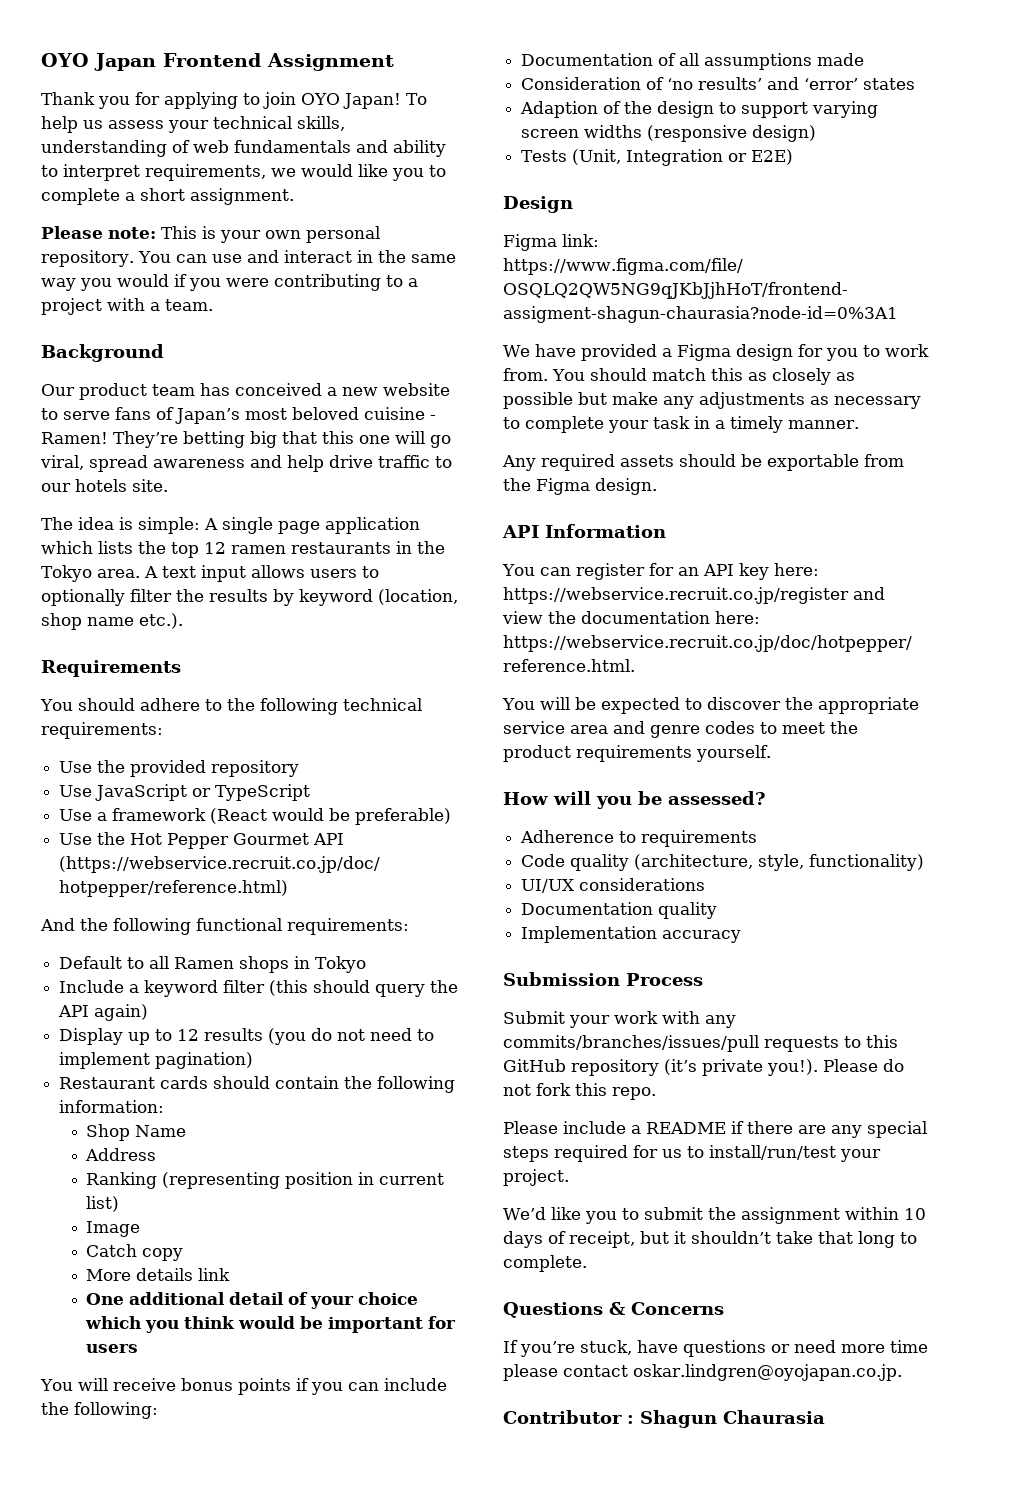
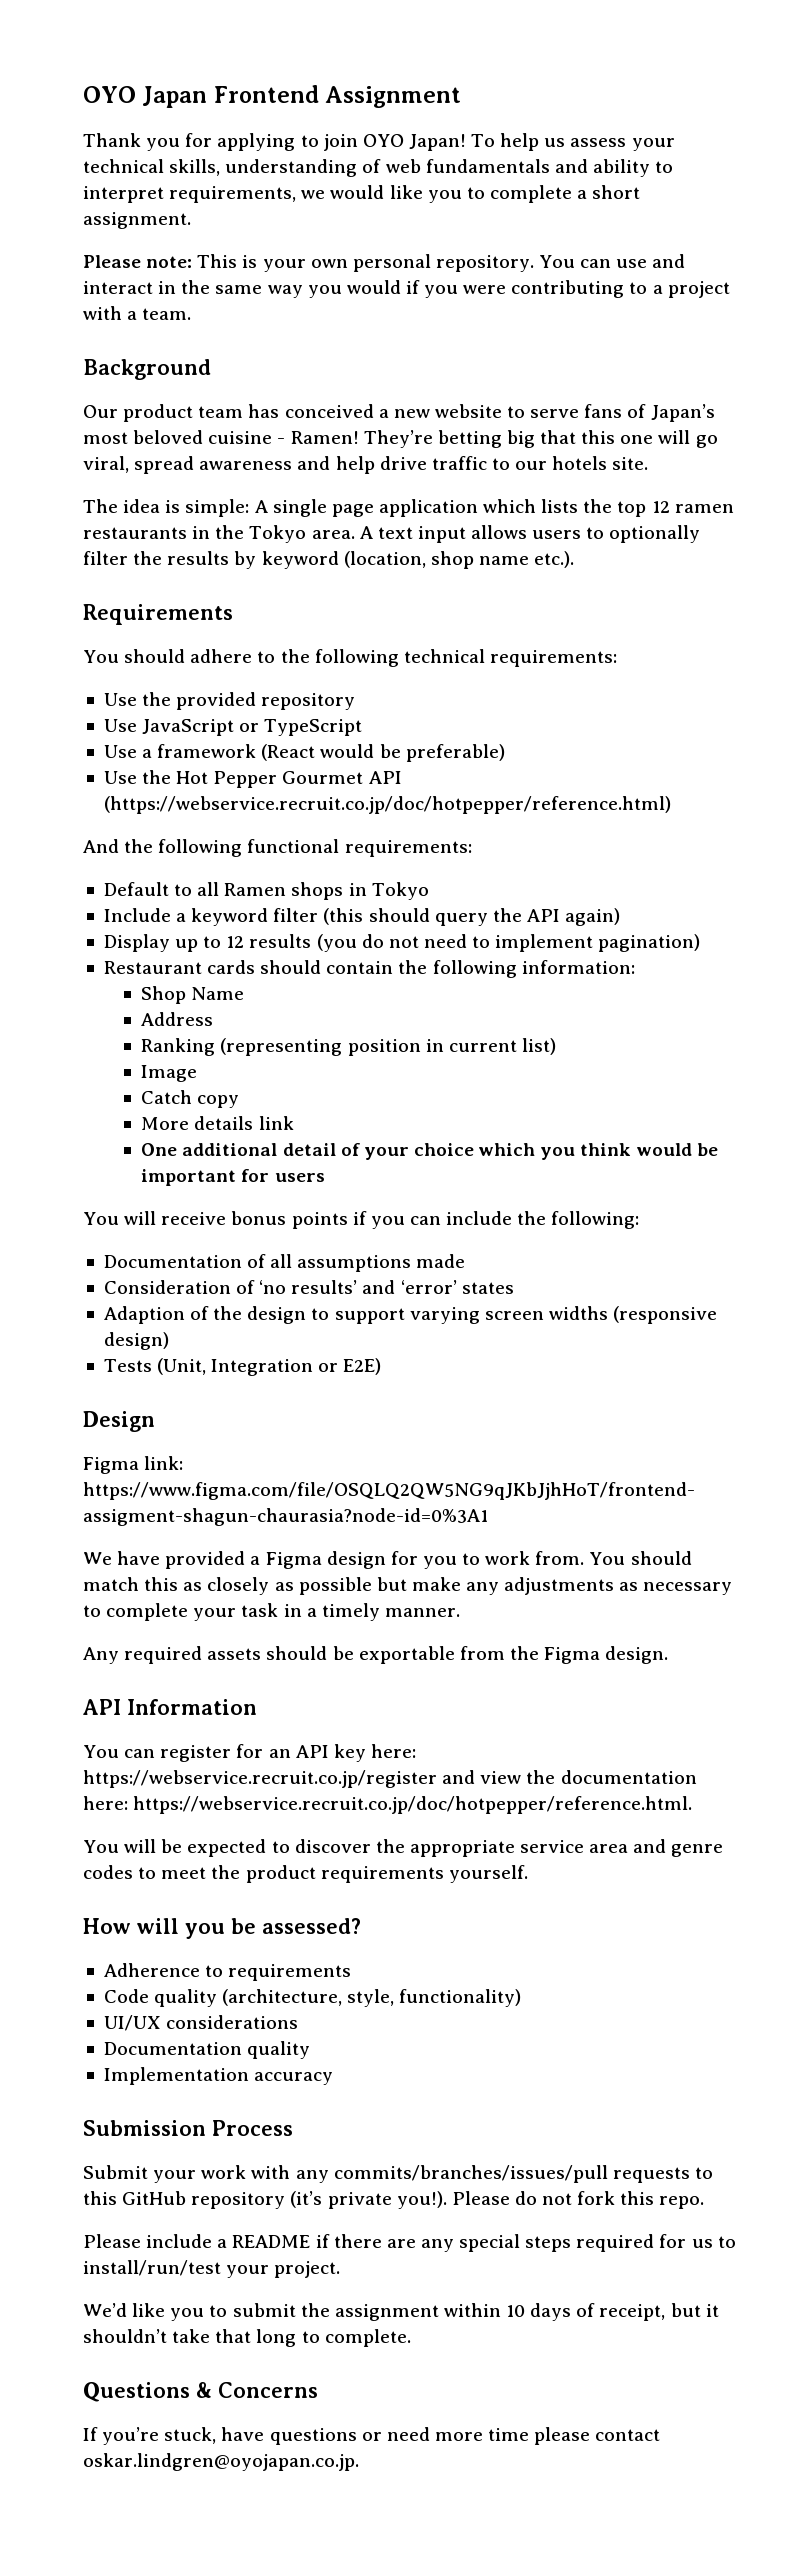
- Contributor : Shagun Chaurasia

